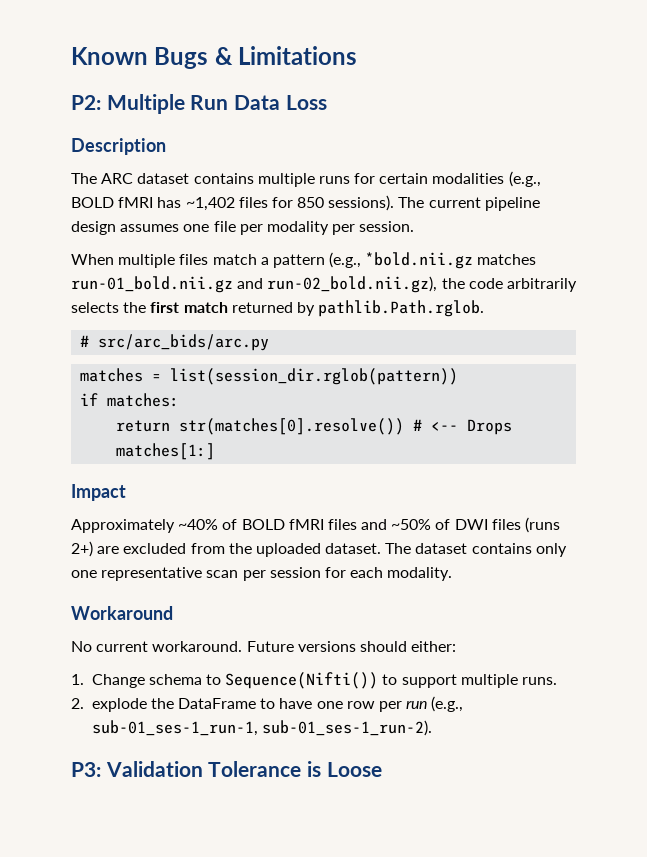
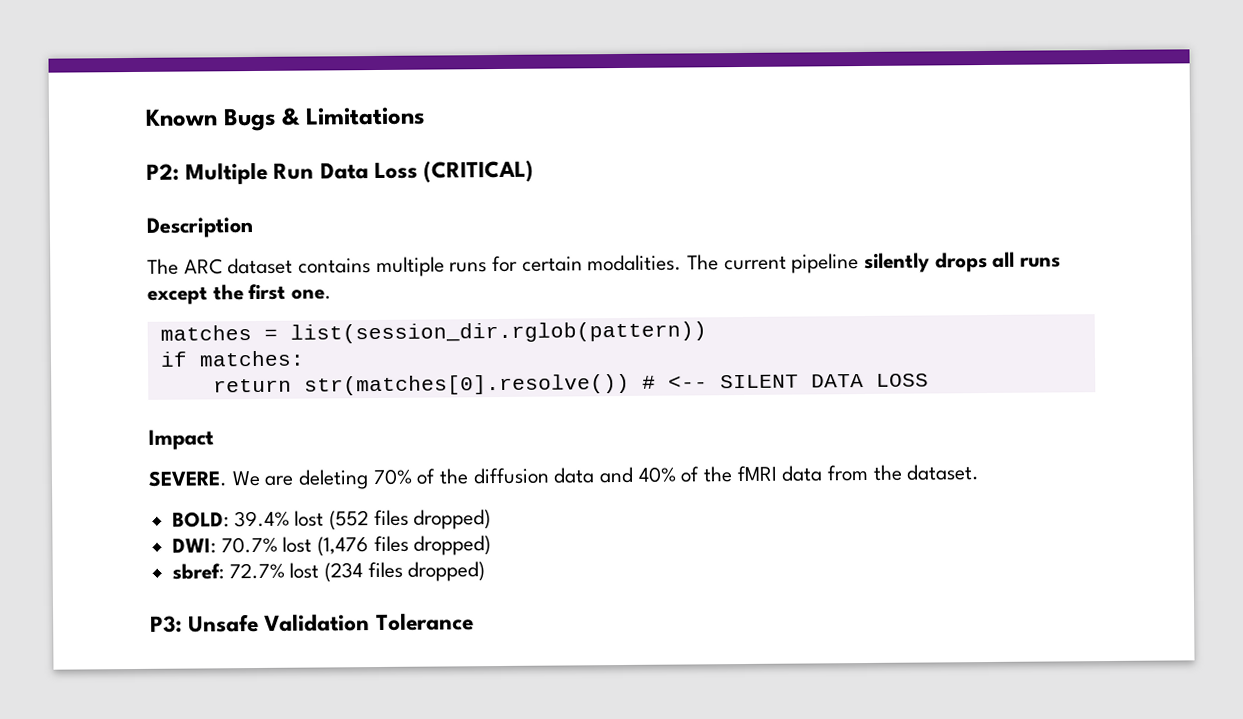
- P2: Multiple Run Data Loss
+ P2: Multiple Run Data Loss (CRITICAL)
- The ARC dataset contains multiple runs for certain modalities (e.g., BOLD fMRI has ~1,402 files for 850 sessions). The current pipeline design assumes one file per modality per session.
- When multiple files match a pattern (e.g., *bold.nii.gz matches run-01_bold.nii.gz and run-02_bold.nii.gz), the code arbitrarily selects the first match returned by pathlib.Path.rglob.
- # src/arc_bids/arc.py
+ The ARC dataset contains multiple runs for certain modalities. The current pipeline silently drops all runs except the first one.
- return str(matches[0].resolve()) # <-- Drops matches[1:]
+ return str(matches[0].resolve()) # <-- SILENT DATA LOSS
  Impact
- Approximately ~40% of BOLD fMRI files and ~50% of DWI files (runs 2+) are excluded from the uploaded dataset. The dataset contains only one representative scan per session for each modality.
- Workaround
- No current workaround. Future versions should either:
- 1. Change schema to Sequence(Nifti()) to support multiple runs.
- 2. explode the DataFrame to have one row per run (e.g., sub-01_ses-1_run-1, sub-01_ses-1_run-2).
+ SEVERE. We are deleting 70% of the diffusion data and 40% of the fMRI data from the dataset.
+ BOLD: 39.4% lost (552 files dropped)
+ DWI: 70.7% lost (1,476 files dropped)
+ sbref: 72.7% lost (234 files dropped)
- P3: Validation Tolerance is Loose
+ P3: Unsafe Validation Tolerance

